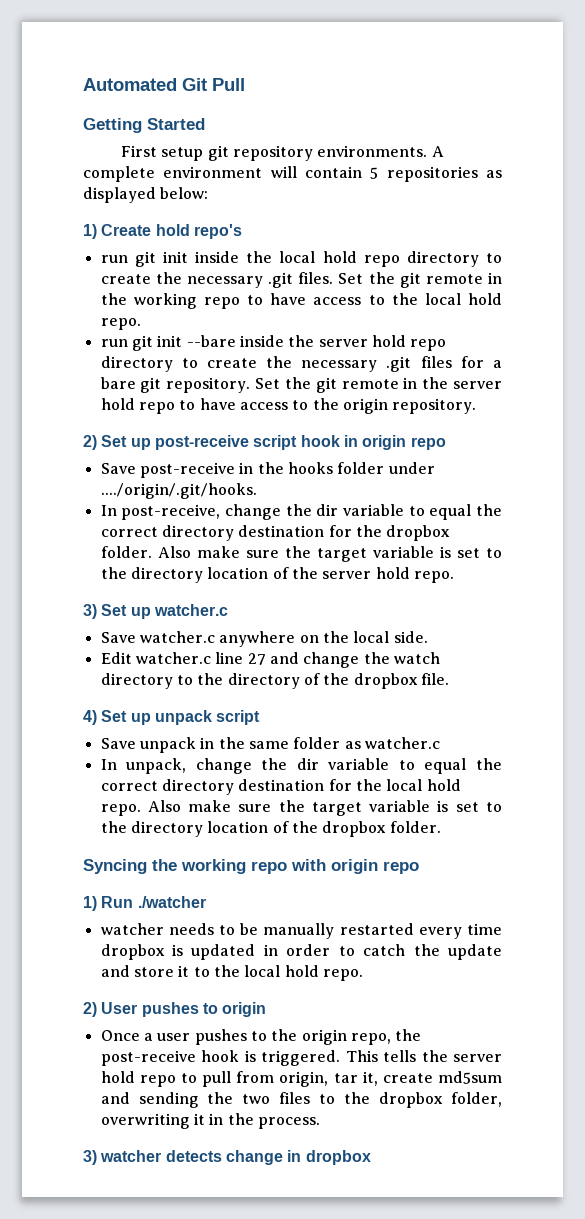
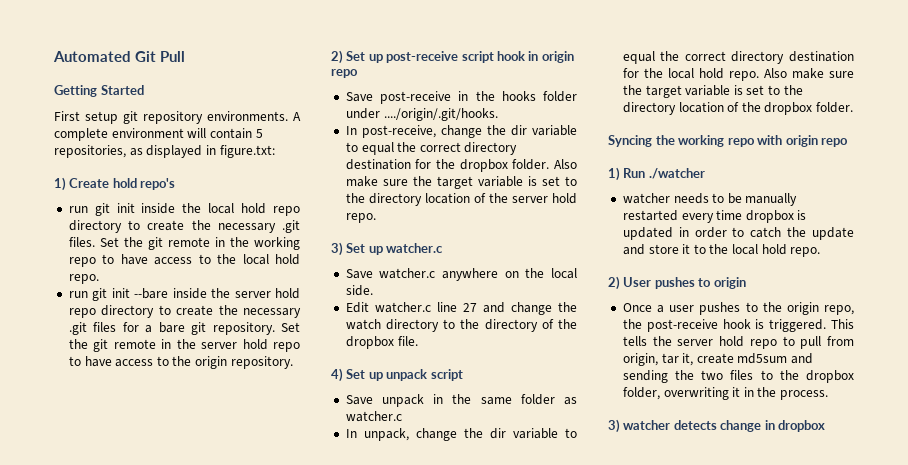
- A complete environment will contain 5 repositories as displayed below:
+ A complete environment will contain 5 repositories, as displayed in figure.txt:

